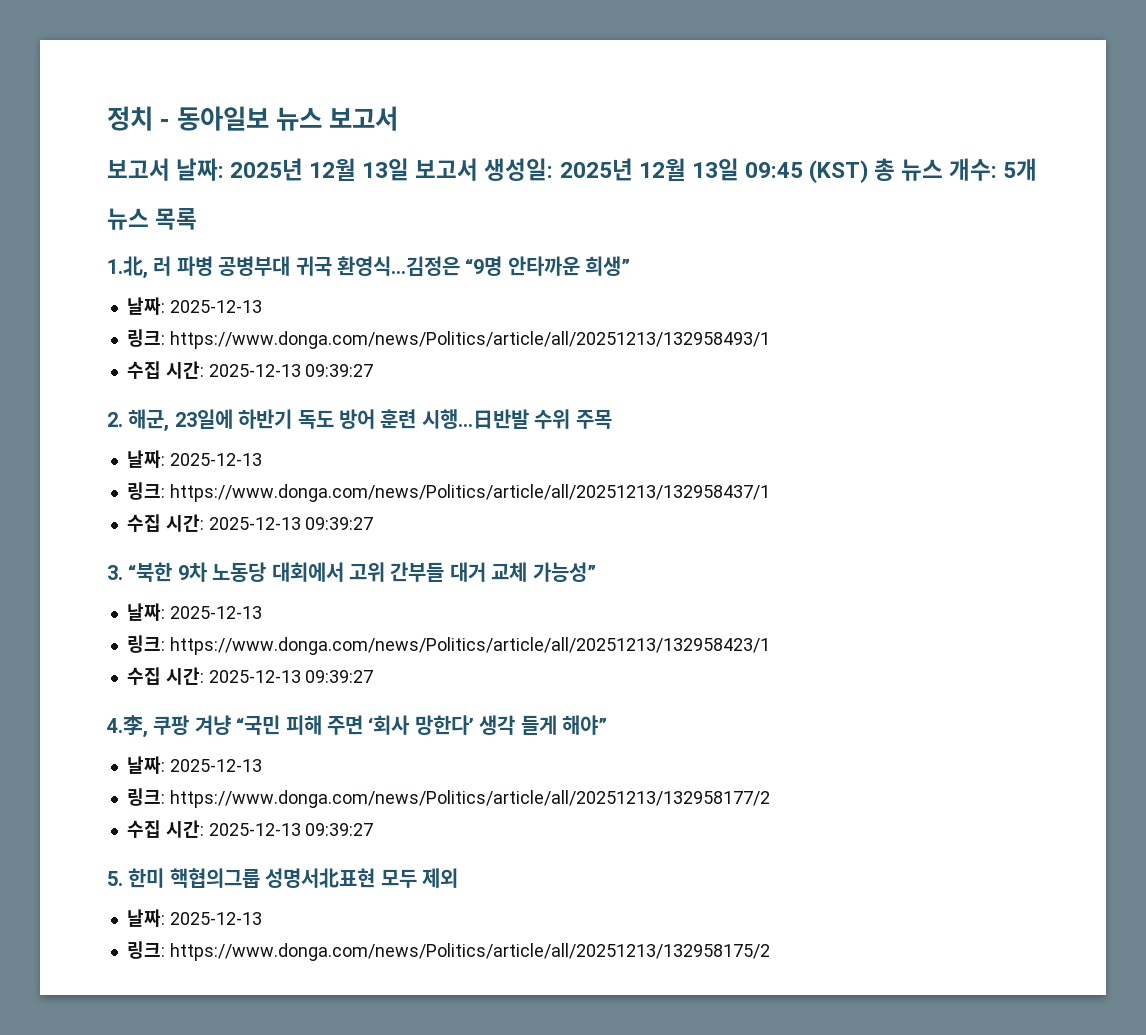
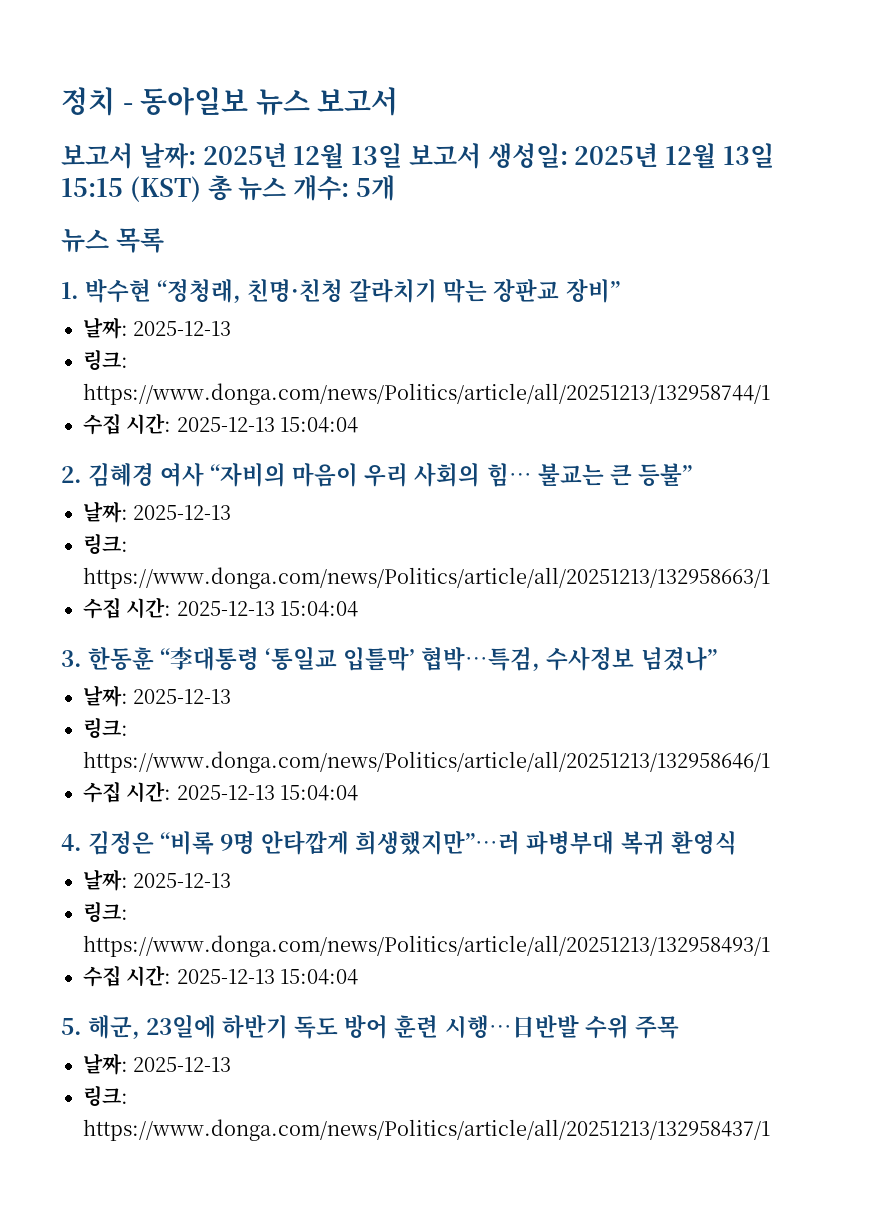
- 보고서 날짜: 2025년 12월 13일 보고서 생성일: 2025년 12월 13일 09:45 (KST) 총 뉴스 개수: 5개
+ 보고서 날짜: 2025년 12월 13일 보고서 생성일: 2025년 12월 13일 15:15 (KST) 총 뉴스 개수: 5개
- 1.北, 러 파병 공병부대 귀국 환영식…김정은 “9명 안타까운 희생”
+ 1. 박수현 “정청래, 친명·친청 갈라치기 막는 장판교 장비”
+ 날짜: 2025-12-13
+ 링크: https://www.donga.com/news/Politics/article/all/20251213/132958744/1
+ 수집 시간: 2025-12-13 15:04:04
+ 2. 김혜경 여사 “자비의 마음이 우리 사회의 힘… 불교는 큰 등불”
+ 날짜: 2025-12-13
+ 링크: https://www.donga.com/news/Politics/article/all/20251213/132958663/1
+ 수집 시간: 2025-12-13 15:04:04
+ 3. 한동훈 “李대통령 ‘통일교 입틀막’ 협박…특검, 수사정보 넘겼나”
+ 날짜: 2025-12-13
+ 링크: https://www.donga.com/news/Politics/article/all/20251213/132958646/1
+ 수집 시간: 2025-12-13 15:04:04
+ 4. 김정은 “비록 9명 안타깝게 희생했지만”…러 파병부대 복귀 환영식
  링크: https://www.donga.com/news/Politics/article/all/20251213/132958493/1
- 수집 시간: 2025-12-13 09:39:27
- 2. 해군, 23일에 하반기 독도 방어 훈련 시행…
+ 수집 시간: 2025-12-13 15:04:04
+ 5. 해군, 23일에 하반기 독도 방어 훈련 시행…
  링크: https://www.donga.com/news/Politics/article/all/20251213/132958437/1
- 수집 시간: 2025-12-13 09:39:27
- 3. “북한 9차 노동당 대회에서 고위 간부들 대거 교체 가능성”
- 날짜: 2025-12-13
- 링크: https://www.donga.com/news/Politics/article/all/20251213/132958423/1
- 수집 시간: 2025-12-13 09:39:27
- 4.李, 쿠팡 겨냥 “국민 피해 주면 ‘회사 망한다’ 생각 들게 해야”
- 날짜: 2025-12-13
- 링크: https://www.donga.com/news/Politics/article/all/20251213/132958177/2
- 수집 시간: 2025-12-13 09:39:27
- 5. 한미 핵협의그룹 성명서北표현 모두 제외
- 날짜: 2025-12-13
- 링크: https://www.donga.com/news/Politics/article/all/20251213/132958175/2

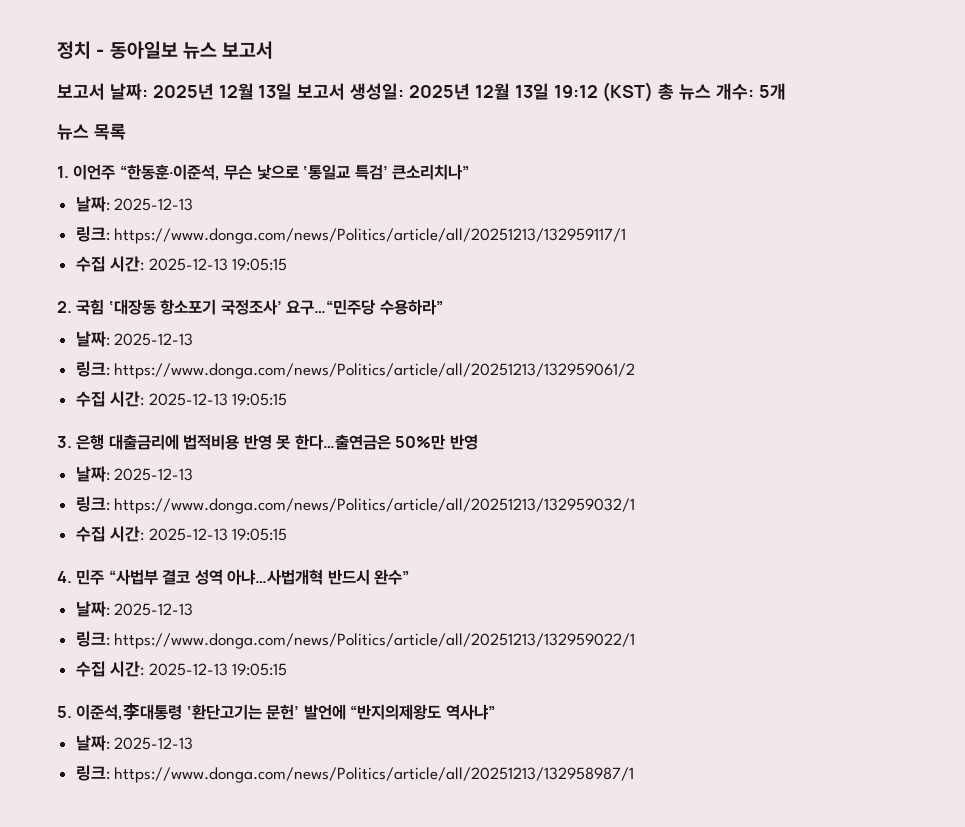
- 보고서 날짜: 2025년 12월 13일 보고서 생성일: 2025년 12월 13일 15:15 (KST) 총 뉴스 개수: 5개
+ 보고서 날짜: 2025년 12월 13일 보고서 생성일: 2025년 12월 13일 19:12 (KST) 총 뉴스 개수: 5개
- 1. 박수현 “정청래, 친명·친청 갈라치기 막는 장판교 장비”
+ 1. 이언주 “한동훈·이준석, 무슨 낯으로 ‘통일교 특검’ 큰소리치나”
  날짜: 2025-12-13
- 링크: https://www.donga.com/news/Politics/article/all/20251213/132958744/1
- 수집 시간: 2025-12-13 15:04:04
+ 링크: https://www.donga.com/news/Politics/article/all/20251213/132959117/1
+ 수집 시간: 2025-12-13 19:05:15
- 2. 김혜경 여사 “자비의 마음이 우리 사회의 힘… 불교는 큰 등불”
+ 2. 국힘 ‘대장동 항소포기 국정조사’ 요구…“민주당 수용하라”
  날짜: 2025-12-13
- 링크: https://www.donga.com/news/Politics/article/all/20251213/132958663/1
- 수집 시간: 2025-12-13 15:04:04
+ 링크: https://www.donga.com/news/Politics/article/all/20251213/132959061/2
+ 수집 시간: 2025-12-13 19:05:15
- 3. 한동훈 “李대통령 ‘통일교 입틀막’ 협박…특검, 수사정보 넘겼나”
+ 3. 은행 대출금리에 법적비용 반영 못 한다…출연금은 50%만 반영
  날짜: 2025-12-13
- 링크: https://www.donga.com/news/Politics/article/all/20251213/132958646/1
- 수집 시간: 2025-12-13 15:04:04
+ 링크: https://www.donga.com/news/Politics/article/all/20251213/132959032/1
+ 수집 시간: 2025-12-13 19:05:15
- 4. 김정은 “비록 9명 안타깝게 희생했지만”…러 파병부대 복귀 환영식
+ 4. 민주 “사법부 결코 성역 아냐…사법개혁 반드시 완수”
  날짜: 2025-12-13
- 링크: https://www.donga.com/news/Politics/article/all/20251213/132958493/1
- 수집 시간: 2025-12-13 15:04:04
+ 링크: https://www.donga.com/news/Politics/article/all/20251213/132959022/1
+ 수집 시간: 2025-12-13 19:05:15
- 5. 해군, 23일에 하반기 독도 방어 훈련 시행…日반발 수위 주목
+ 5. 이준석,李대통령 ‘환단고기는 문헌’ 발언에 “반지의제왕도 역사냐”
  날짜: 2025-12-13
- 링크: https://www.donga.com/news/Politics/article/all/20251213/132958437/1
+ 링크: https://www.donga.com/news/Politics/article/all/20251213/132958987/1

